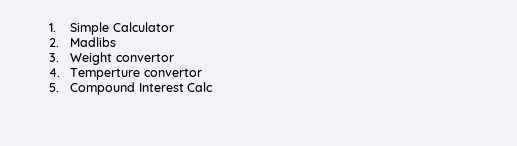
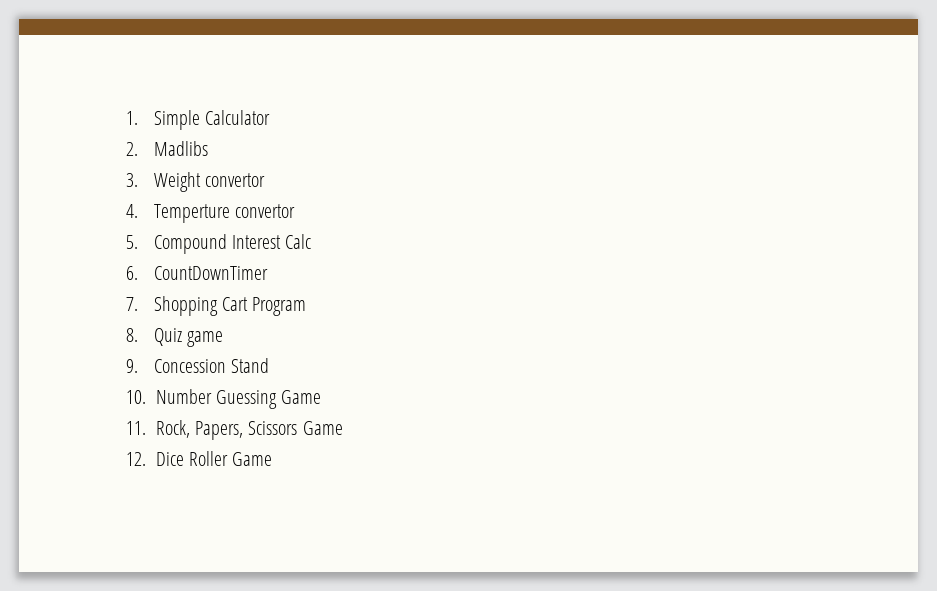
+ 6. CountDownTimer
+ 7. Shopping Cart Program
+ 8. Quiz game
+ 9. Concession Stand
+ 10. Number Guessing Game
+ 11. Rock, Papers, Scissors Game
+ 12. Dice Roller Game

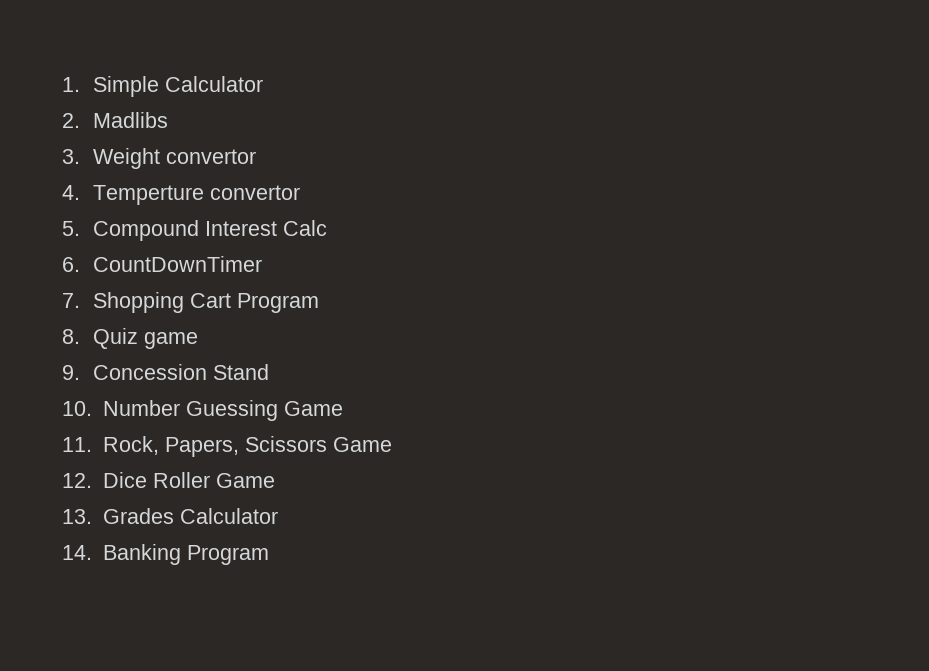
+ 13. Grades Calculator
+ 14. Banking Program

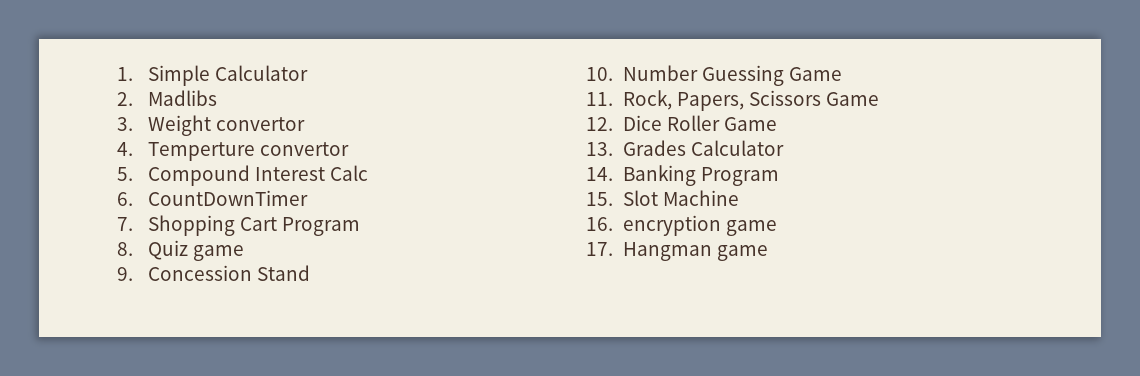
+ 15. Slot Machine
+ 16. encryption game
+ 17. Hangman game

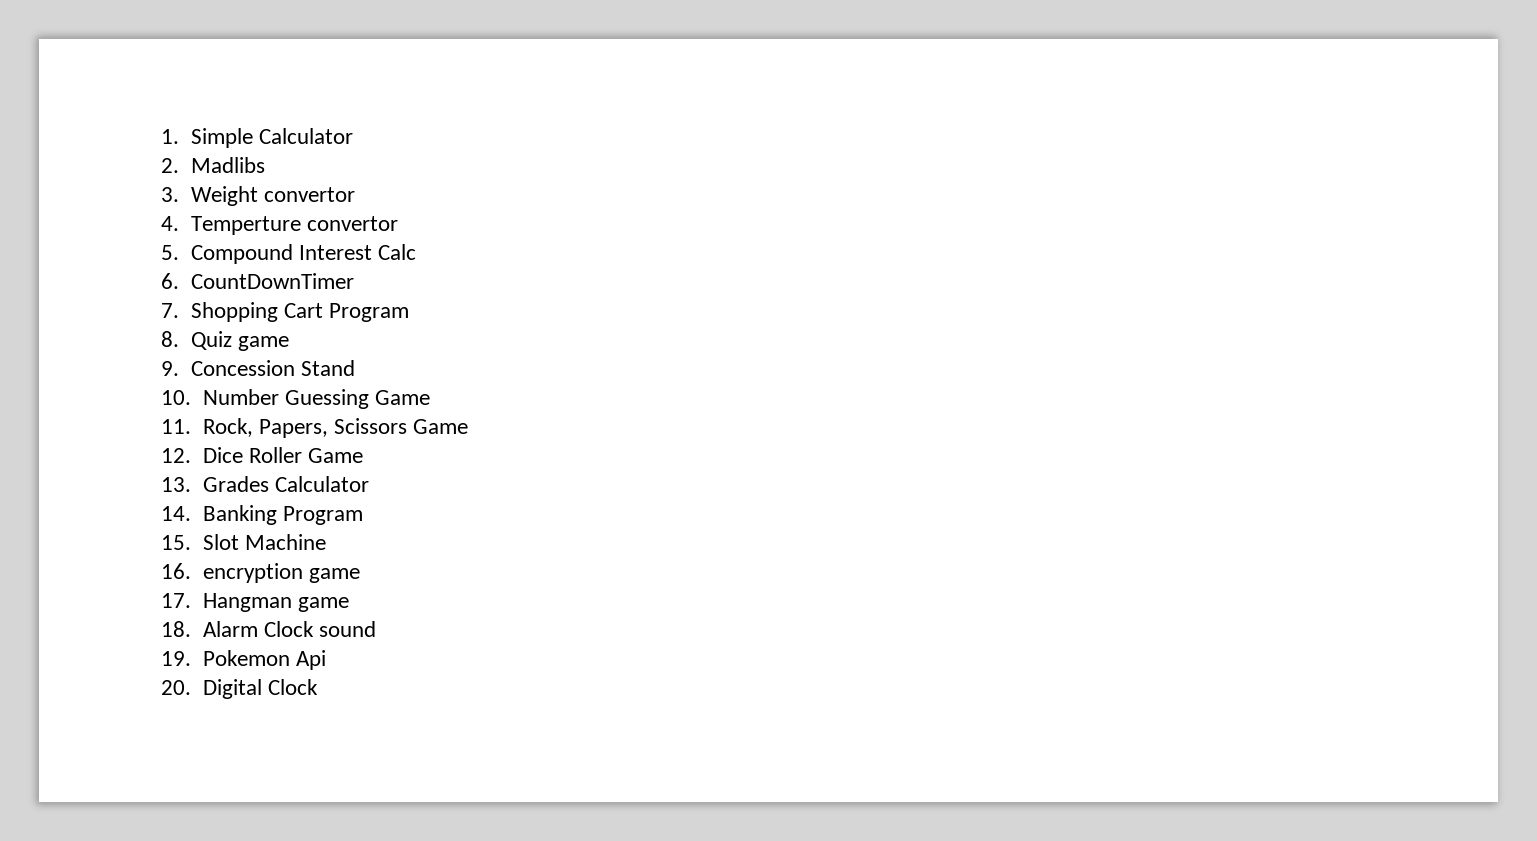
+ 18. Alarm Clock sound
+ 19. Pokemon Api
+ 20. Digital Clock

